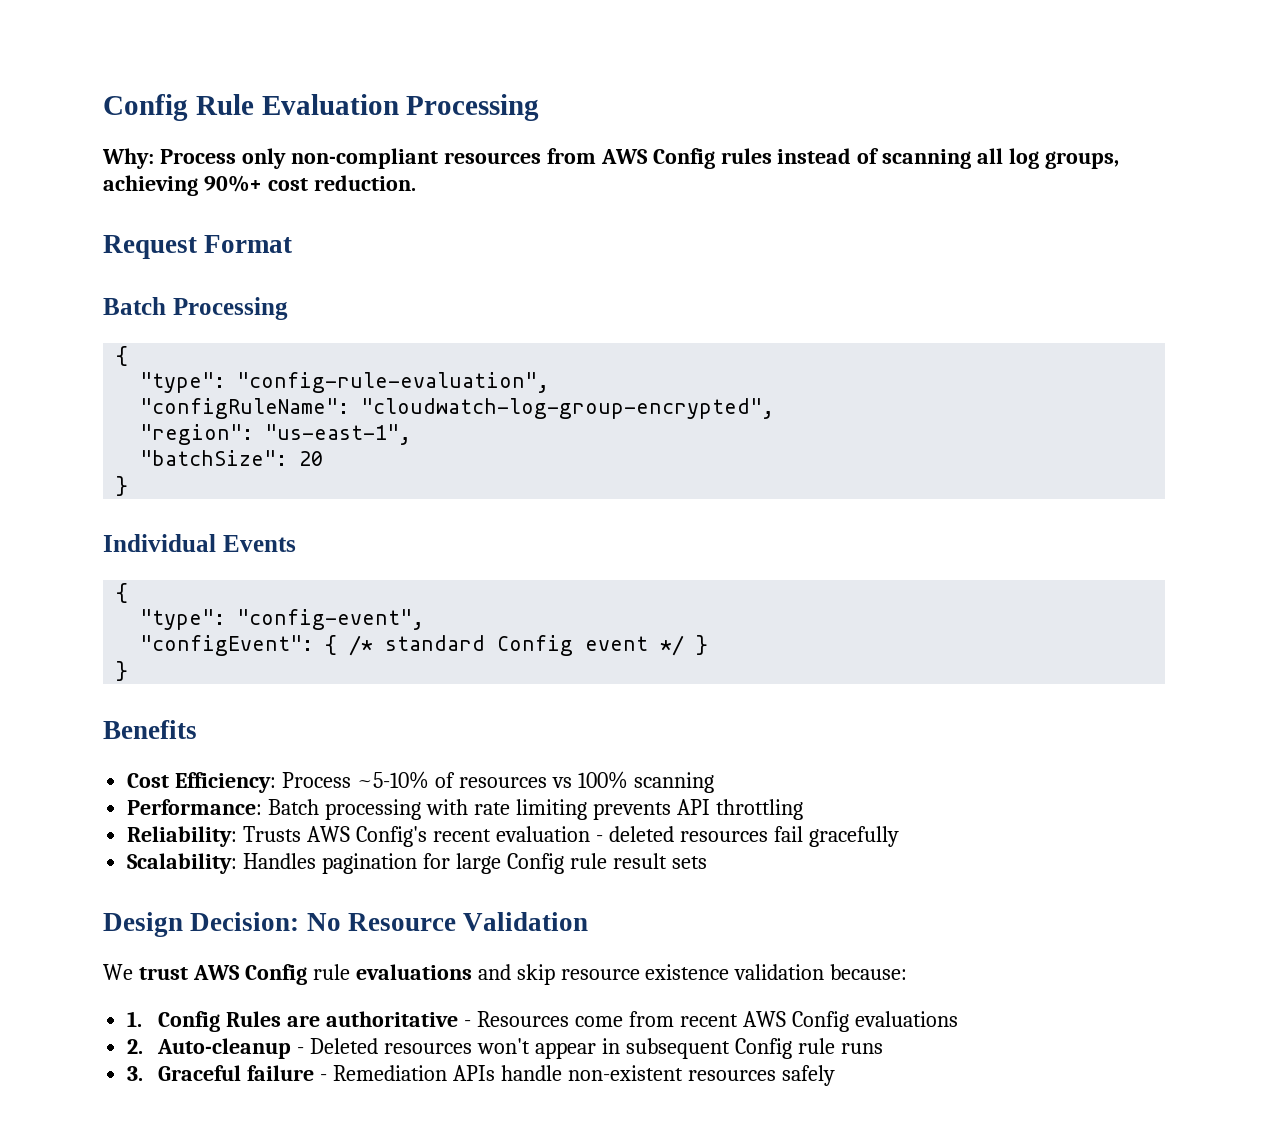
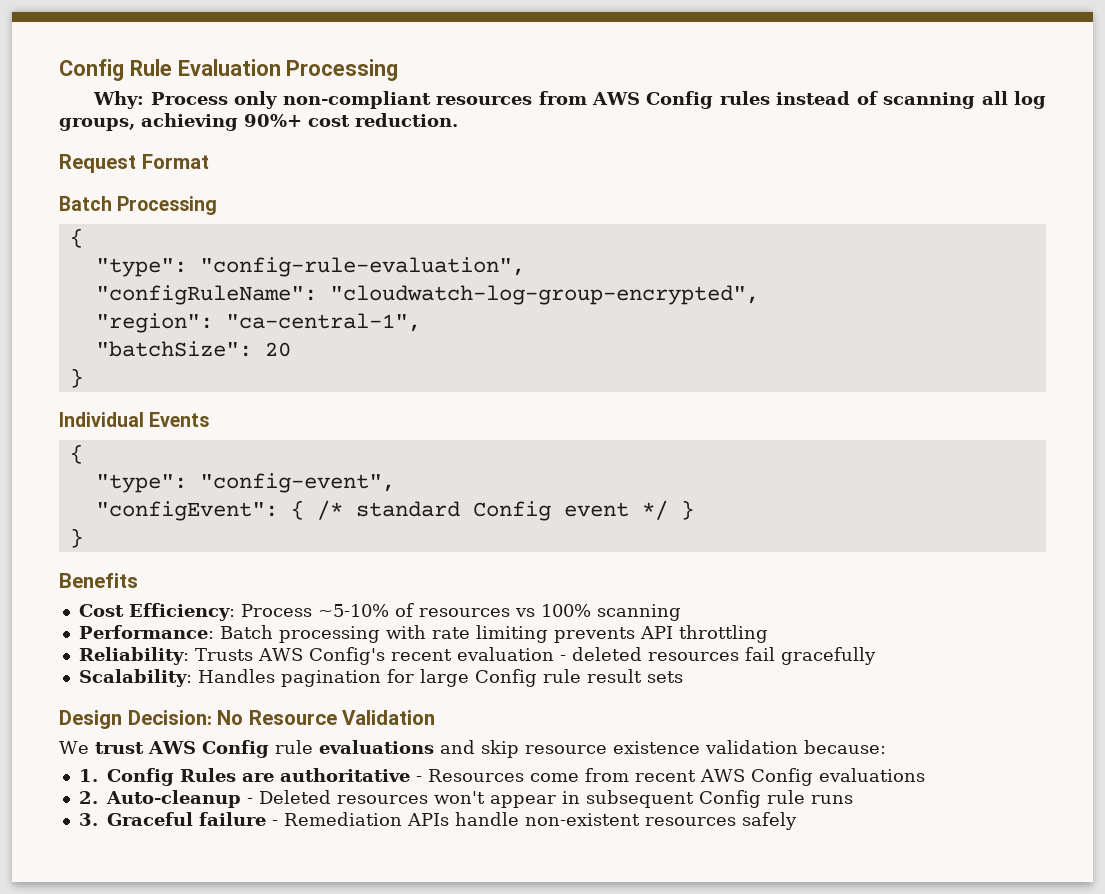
- "region": "us-east-1",
+ "region": "ca-central-1",

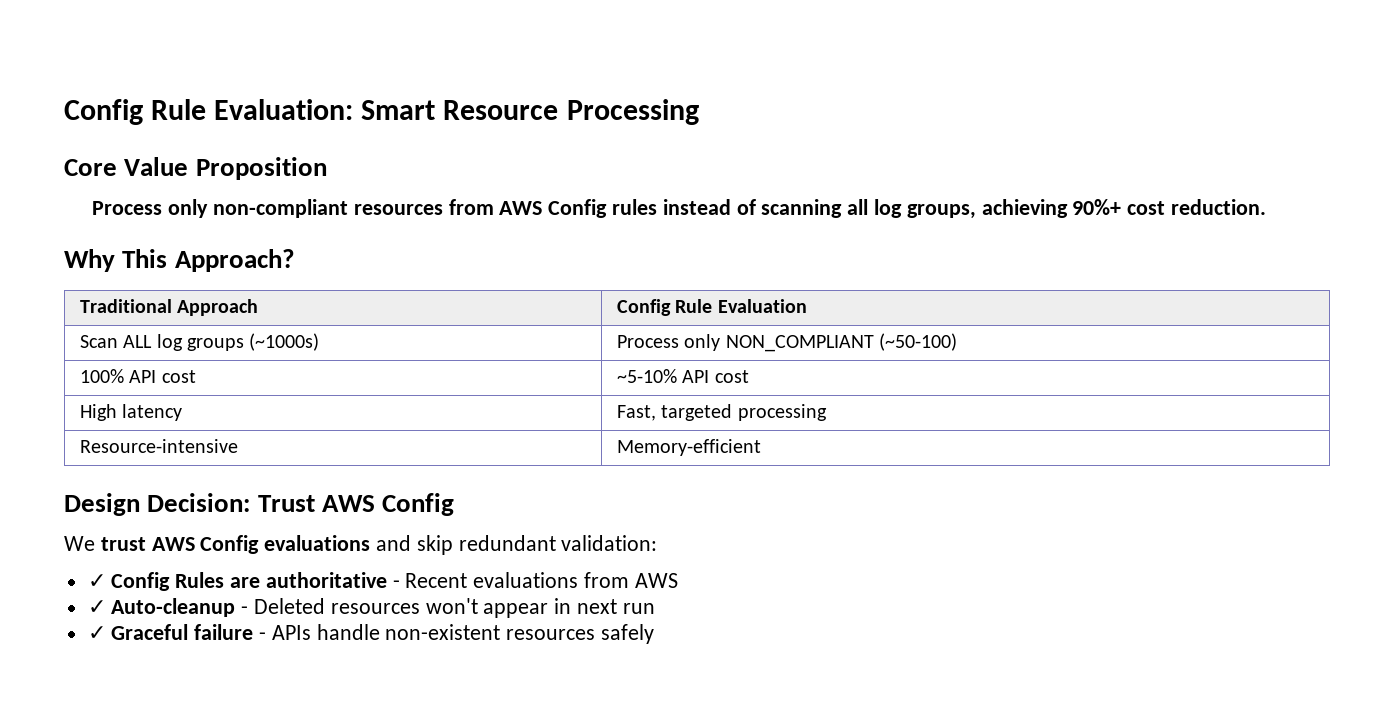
- Config Rule Evaluation Processing
- Why: Process only non-compliant resources from AWS Config rules instead of scanning all log groups, achieving 90%+ cost reduction.
+ Config Rule Evaluation: Smart Resource Processing
+ Core Value Proposition
+ Process only non-compliant resources from AWS Config rules instead of scanning all log groups, achieving 90%+ cost reduction.
- Request Format
- Batch Processing
- {
- "type": "config-rule-evaluation",
- "configRuleName": "cloudwatch-log-group-encrypted",
- "region": "ca-central-1",
- "batchSize": 20
- }
- Individual Events
- {
- "type": "config-event",
- "configEvent": { /* standard Config event */ }
- }
- Benefits
- Cost Efficiency: Process ~5-10% of resources vs 100% scanning
- Performance: Batch processing with rate limiting prevents API throttling
- Reliability: Trusts AWS Config's recent evaluation - deleted resources fail gracefully
- Scalability: Handles pagination for large Config rule result sets
+ Why This Approach?
+ Traditional Approach | Config Rule Evaluation
+ Scan ALL log groups (~1000s) | Process only NON_COMPLIANT (~50-100)
+ 100% API cost | ~5-10% API cost
+ High latency | Fast, targeted processing
+ Resource-intensive | Memory-efficient
- Design Decision: No Resource Validation
+ Design Decision: Trust AWS Config
- We trust AWS Config rule evaluations and skip resource existence validation because:
- 1. Config Rules are authoritative - Resources come from recent AWS Config evaluations
- 2. Auto-cleanup - Deleted resources won't appear in subsequent Config rule runs
- 3. Graceful failure - Remediation APIs handle non-existent resources safely
+ We trust AWS Config evaluations and skip redundant validation:
+ ✓ Config Rules are authoritative - Recent evaluations from AWS
+ ✓ Auto-cleanup - Deleted resources won't appear in next run
+ ✓ Graceful failure - APIs handle non-existent resources safely

